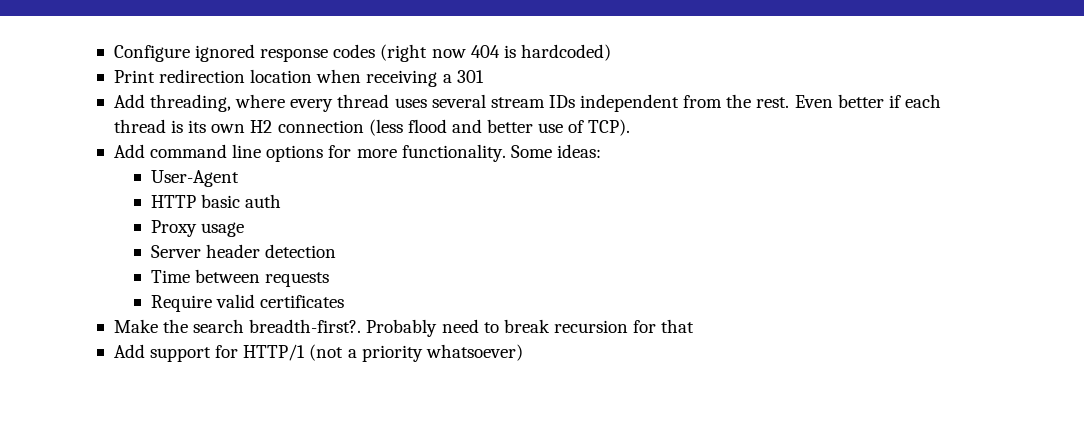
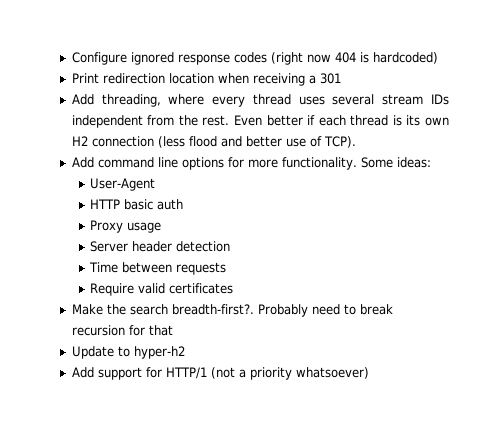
+ Update to hyper-h2

